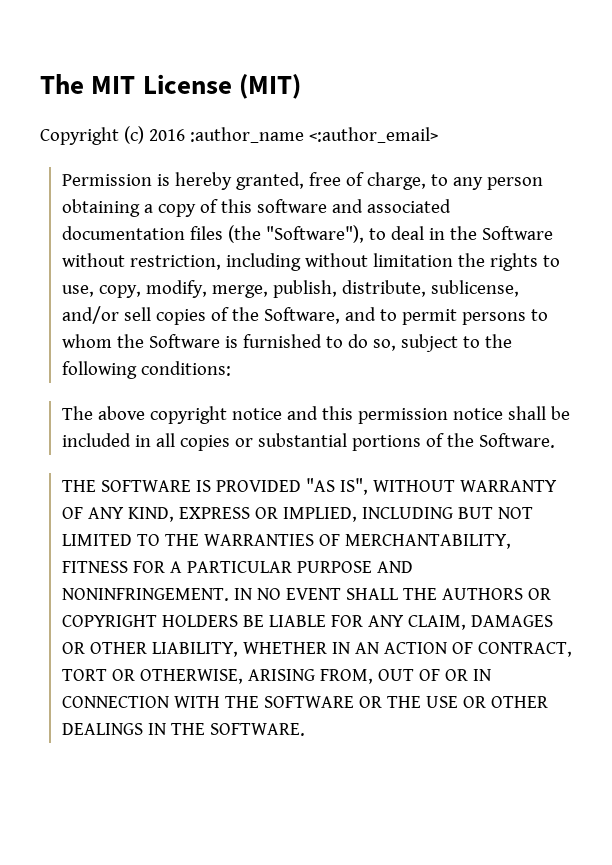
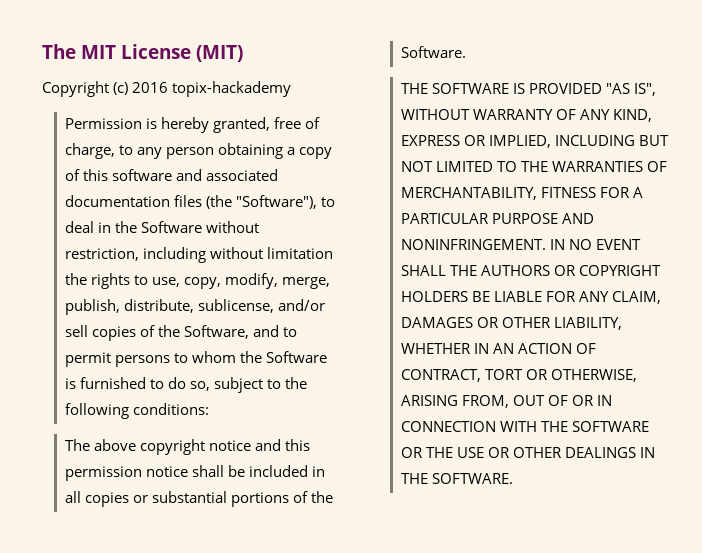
- Copyright (c) 2016 :author_name <:author_email>
+ Copyright (c) 2016 topix-hackademy

